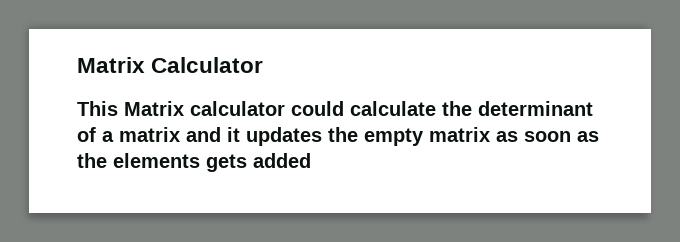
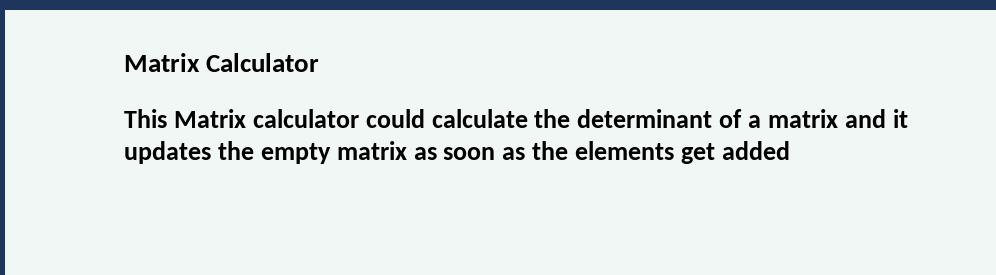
- This Matrix calculator could calculate the determinant of a matrix and it updates the empty matrix as soon as the elements gets added
+ This Matrix calculator could calculate the determinant of a matrix and it updates the empty matrix as soon as the elements get added

